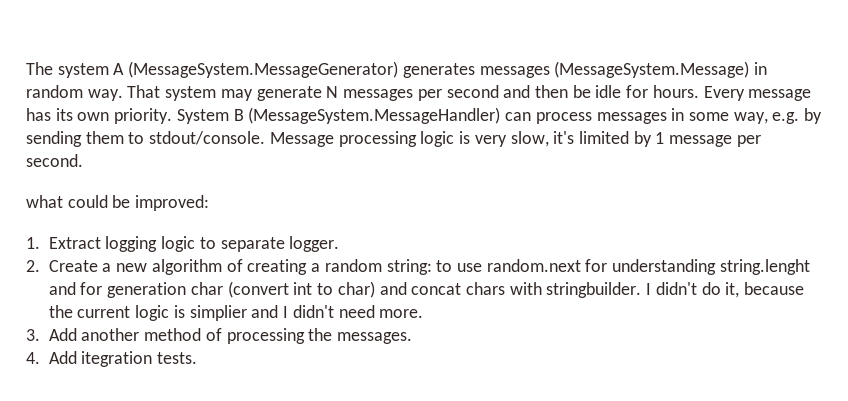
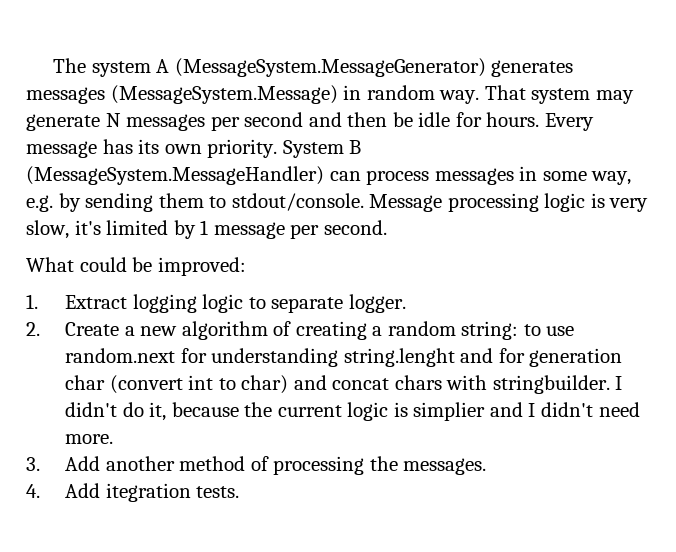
- what could be improved:
+ What could be improved:

